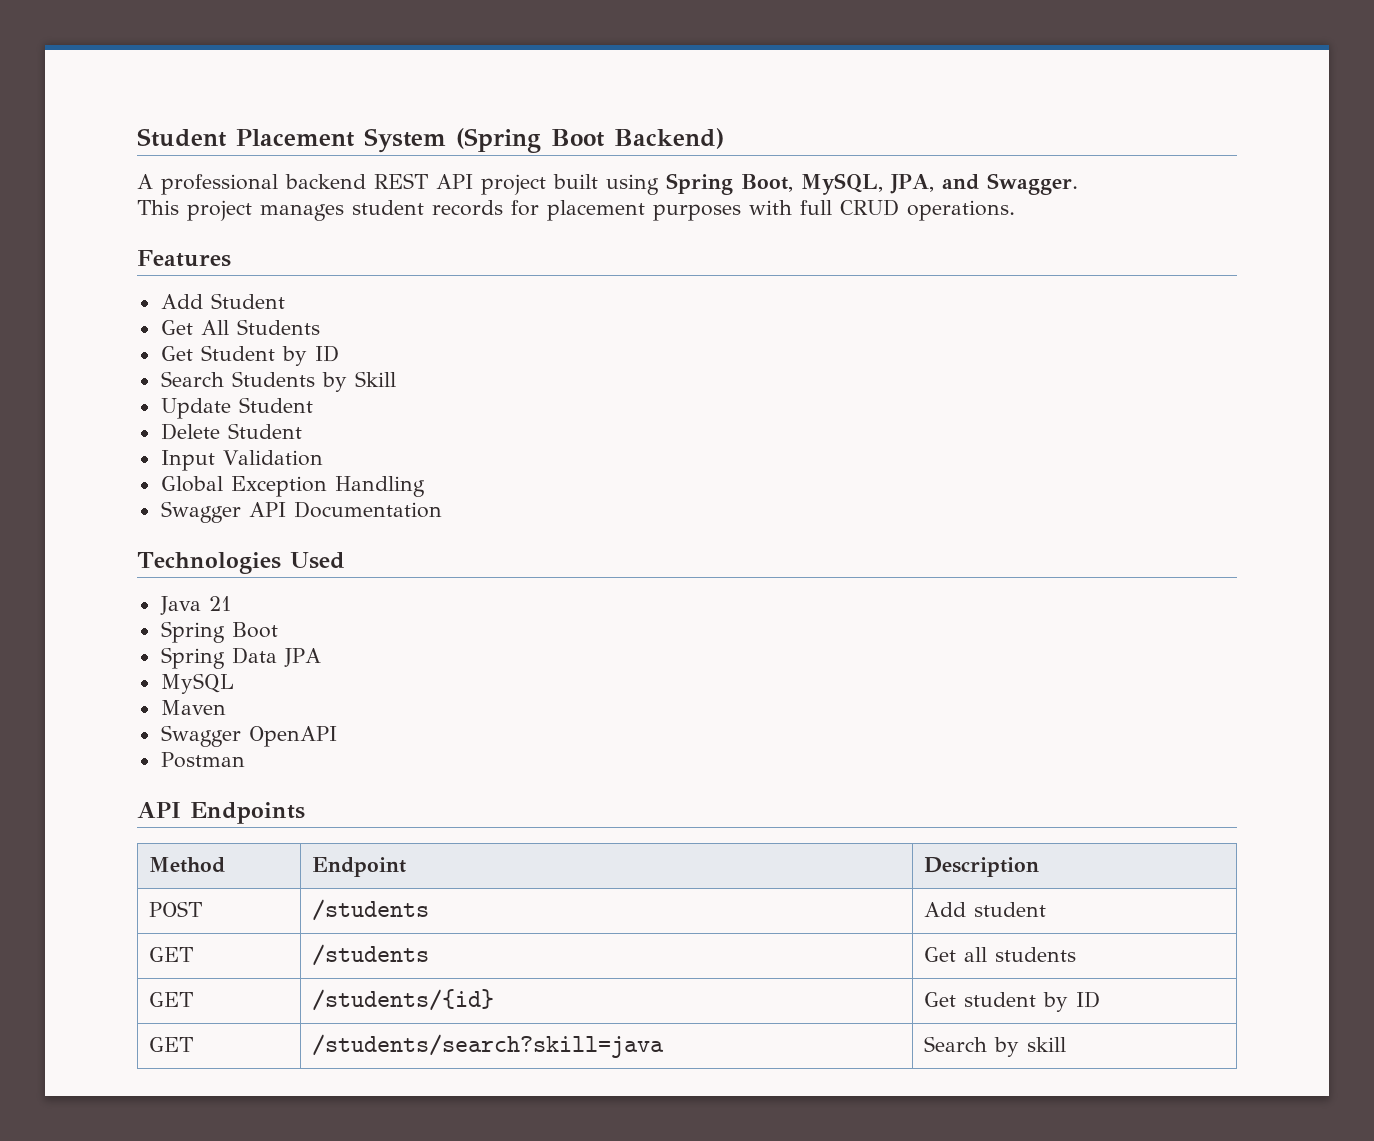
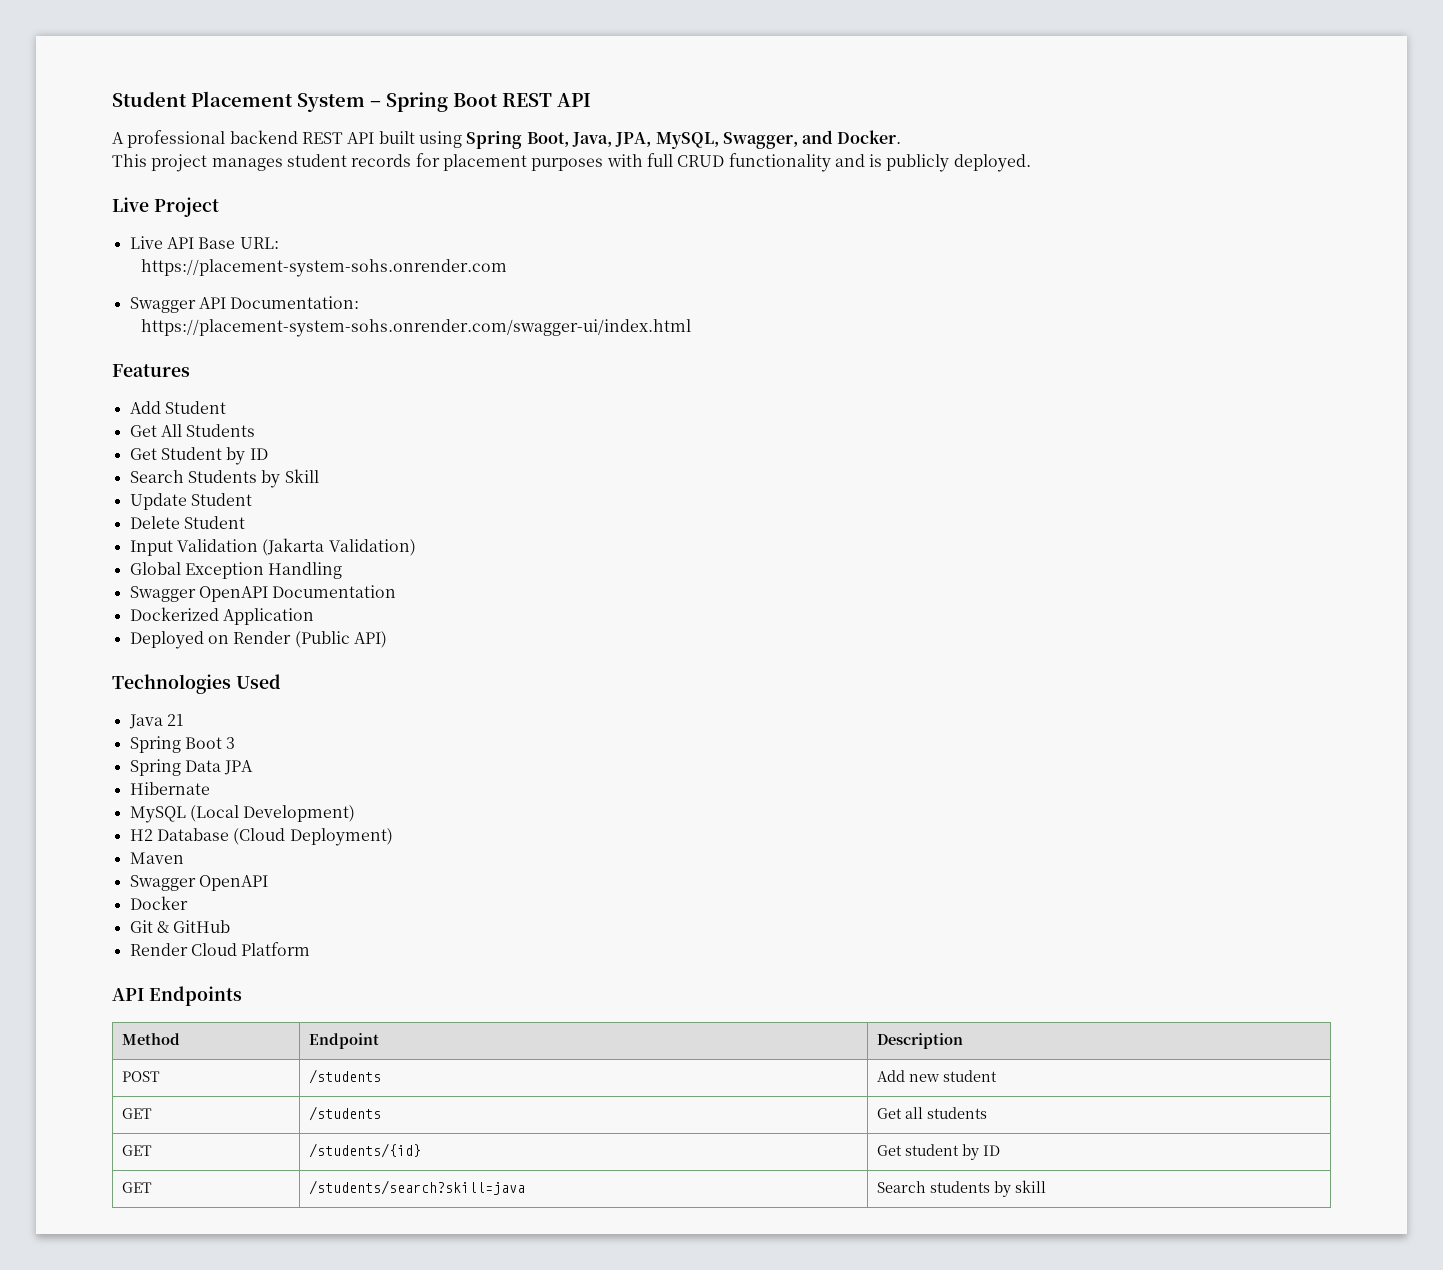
- Student Placement System (Spring Boot Backend)
+ Student Placement System – Spring Boot REST API
- A professional backend REST API project built using Spring Boot, MySQL, JPA, and Swagger.
+ A professional backend REST API built using Spring Boot, Java, JPA, MySQL, Swagger, and Docker.
- This project manages student records for placement purposes with full CRUD operations.
+ This project manages student records for placement purposes with full CRUD functionality and is publicly deployed.
+ Live Project
+ Live API Base URL:
+ https://placement-system-sohs.onrender.com
+ Swagger API Documentation:
+ https://placement-system-sohs.onrender.com/swagger-ui/index.html
- Input Validation
+ Input Validation (Jakarta Validation)
- Swagger API Documentation
+ Swagger OpenAPI Documentation
+ Dockerized Application
+ Deployed on Render (Public API)
- Spring Boot
+ Spring Boot 3
+ Hibernate
- MySQL
+ MySQL (Local Development)
+ H2 Database (Cloud Deployment)
  Maven
  Swagger OpenAPI
- Postman
+ Docker
+ Git & GitHub
+ Render Cloud Platform
- POST | /students | Add student
+ POST | /students | Add new student
- GET | /students/search?skill=java | Search by skill
+ GET | /students/search?skill=java | Search students by skill

